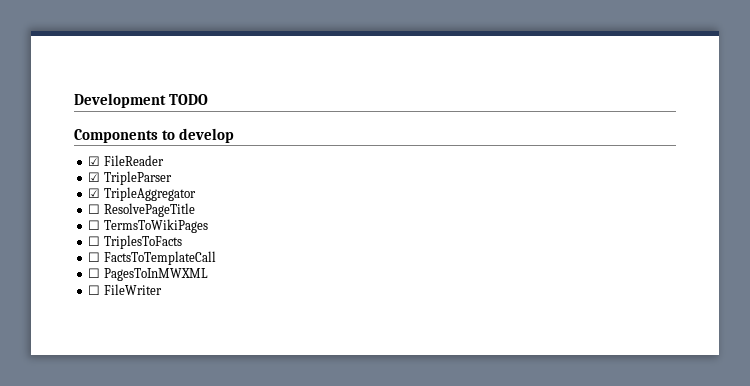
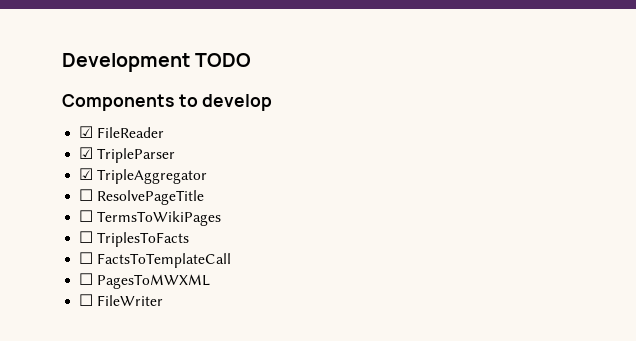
- ☐ PagesToInMWXML
+ ☐ PagesToMWXML

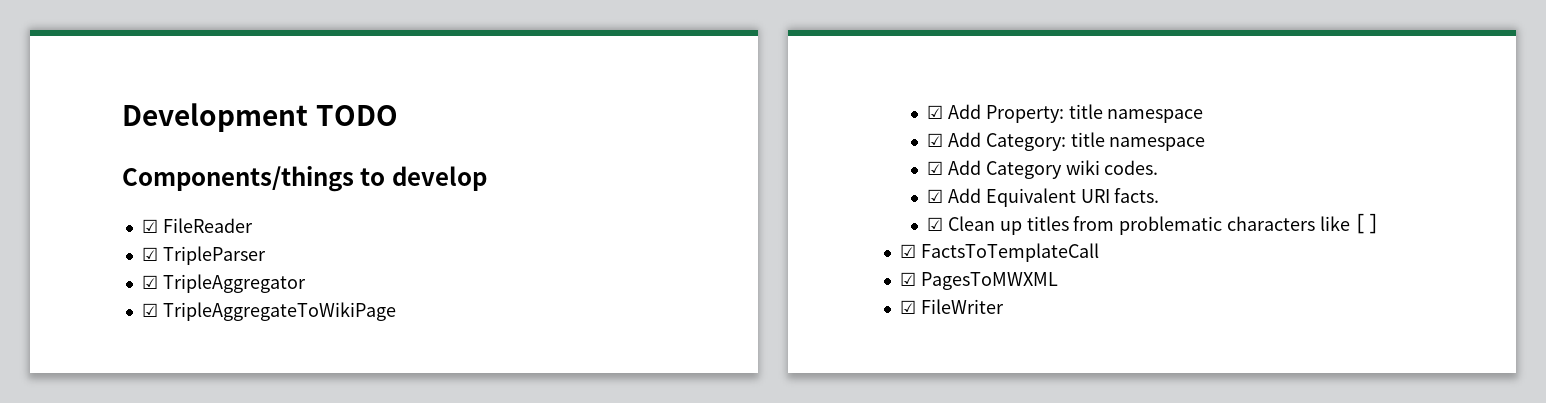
- Components to develop
+ Components/things to develop
- ☐ ResolvePageTitle
- ☐ TermsToWikiPages
- ☐ TriplesToFacts
- ☐ FactsToTemplateCall
+ ☑ TripleAggregateToWikiPage
+ ☑ Add Property: title namespace
+ ☑ Add Category: title namespace
+ ☑ Add Category wiki codes.
+ ☑ Add Equivalent URI facts.
+ ☑ Clean up titles from problematic characters like []
+ ☑ FactsToTemplateCall
- ☐ PagesToMWXML
+ ☑ PagesToMWXML
- ☐ FileWriter
+ ☑ FileWriter

